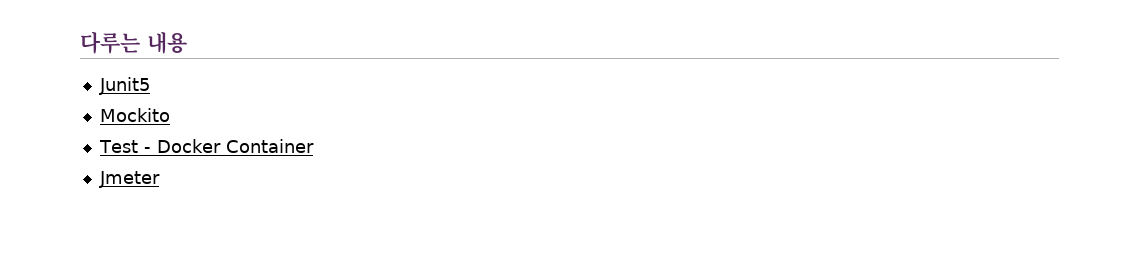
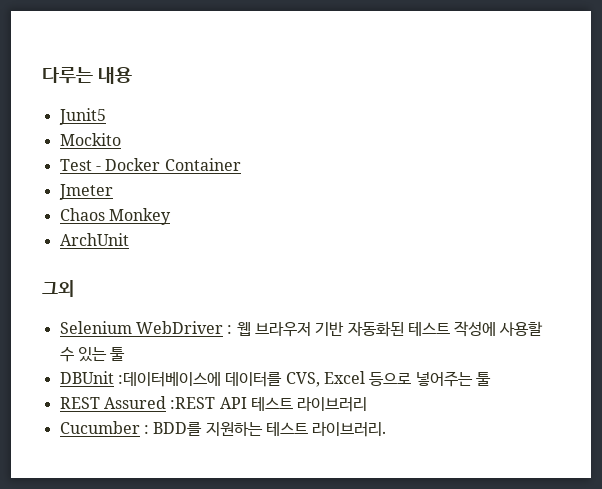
+ Chaos Monkey
+ ArchUnit
+ 그외
+ Selenium WebDriver : 웹 브라우저 기반 자동화된 테스트 작성에 사용할 수 있는 툴
+ DBUnit :데이터베이스에 데이터를 CVS, Excel 등으로 넣어주는 툴
+ REST Assured :REST API 테스트 라이브러리
+ Cucumber : BDD를 지원하는 테스트 라이브러리.

